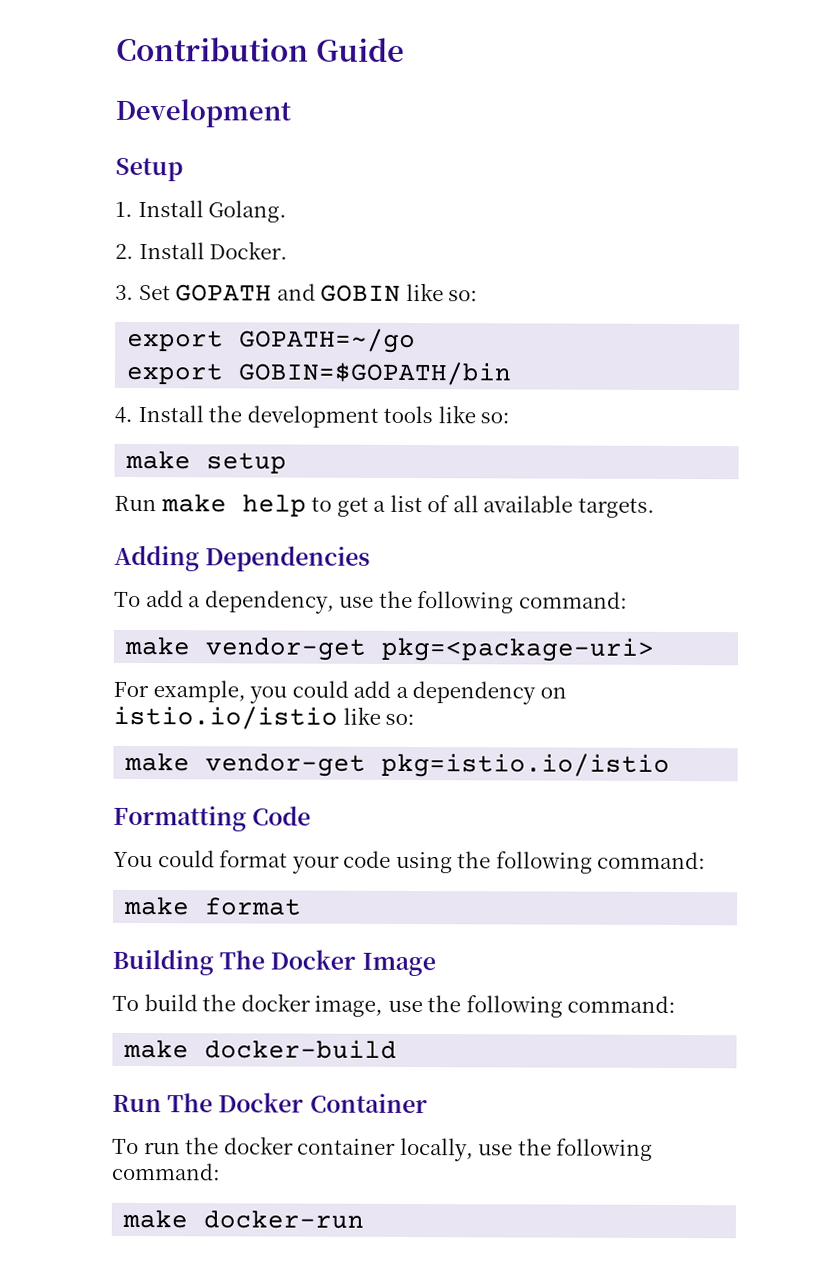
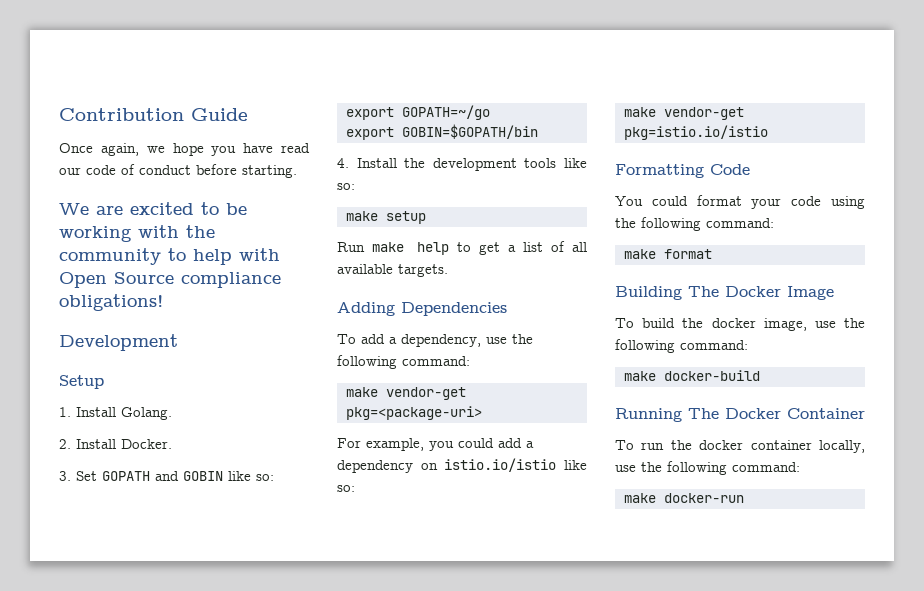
+ Once again, we hope you have read our code of conduct before starting.
+ We are excited to be working with the community to help with Open Source compliance obligations!
- Run The Docker Container
+ Running The Docker Container

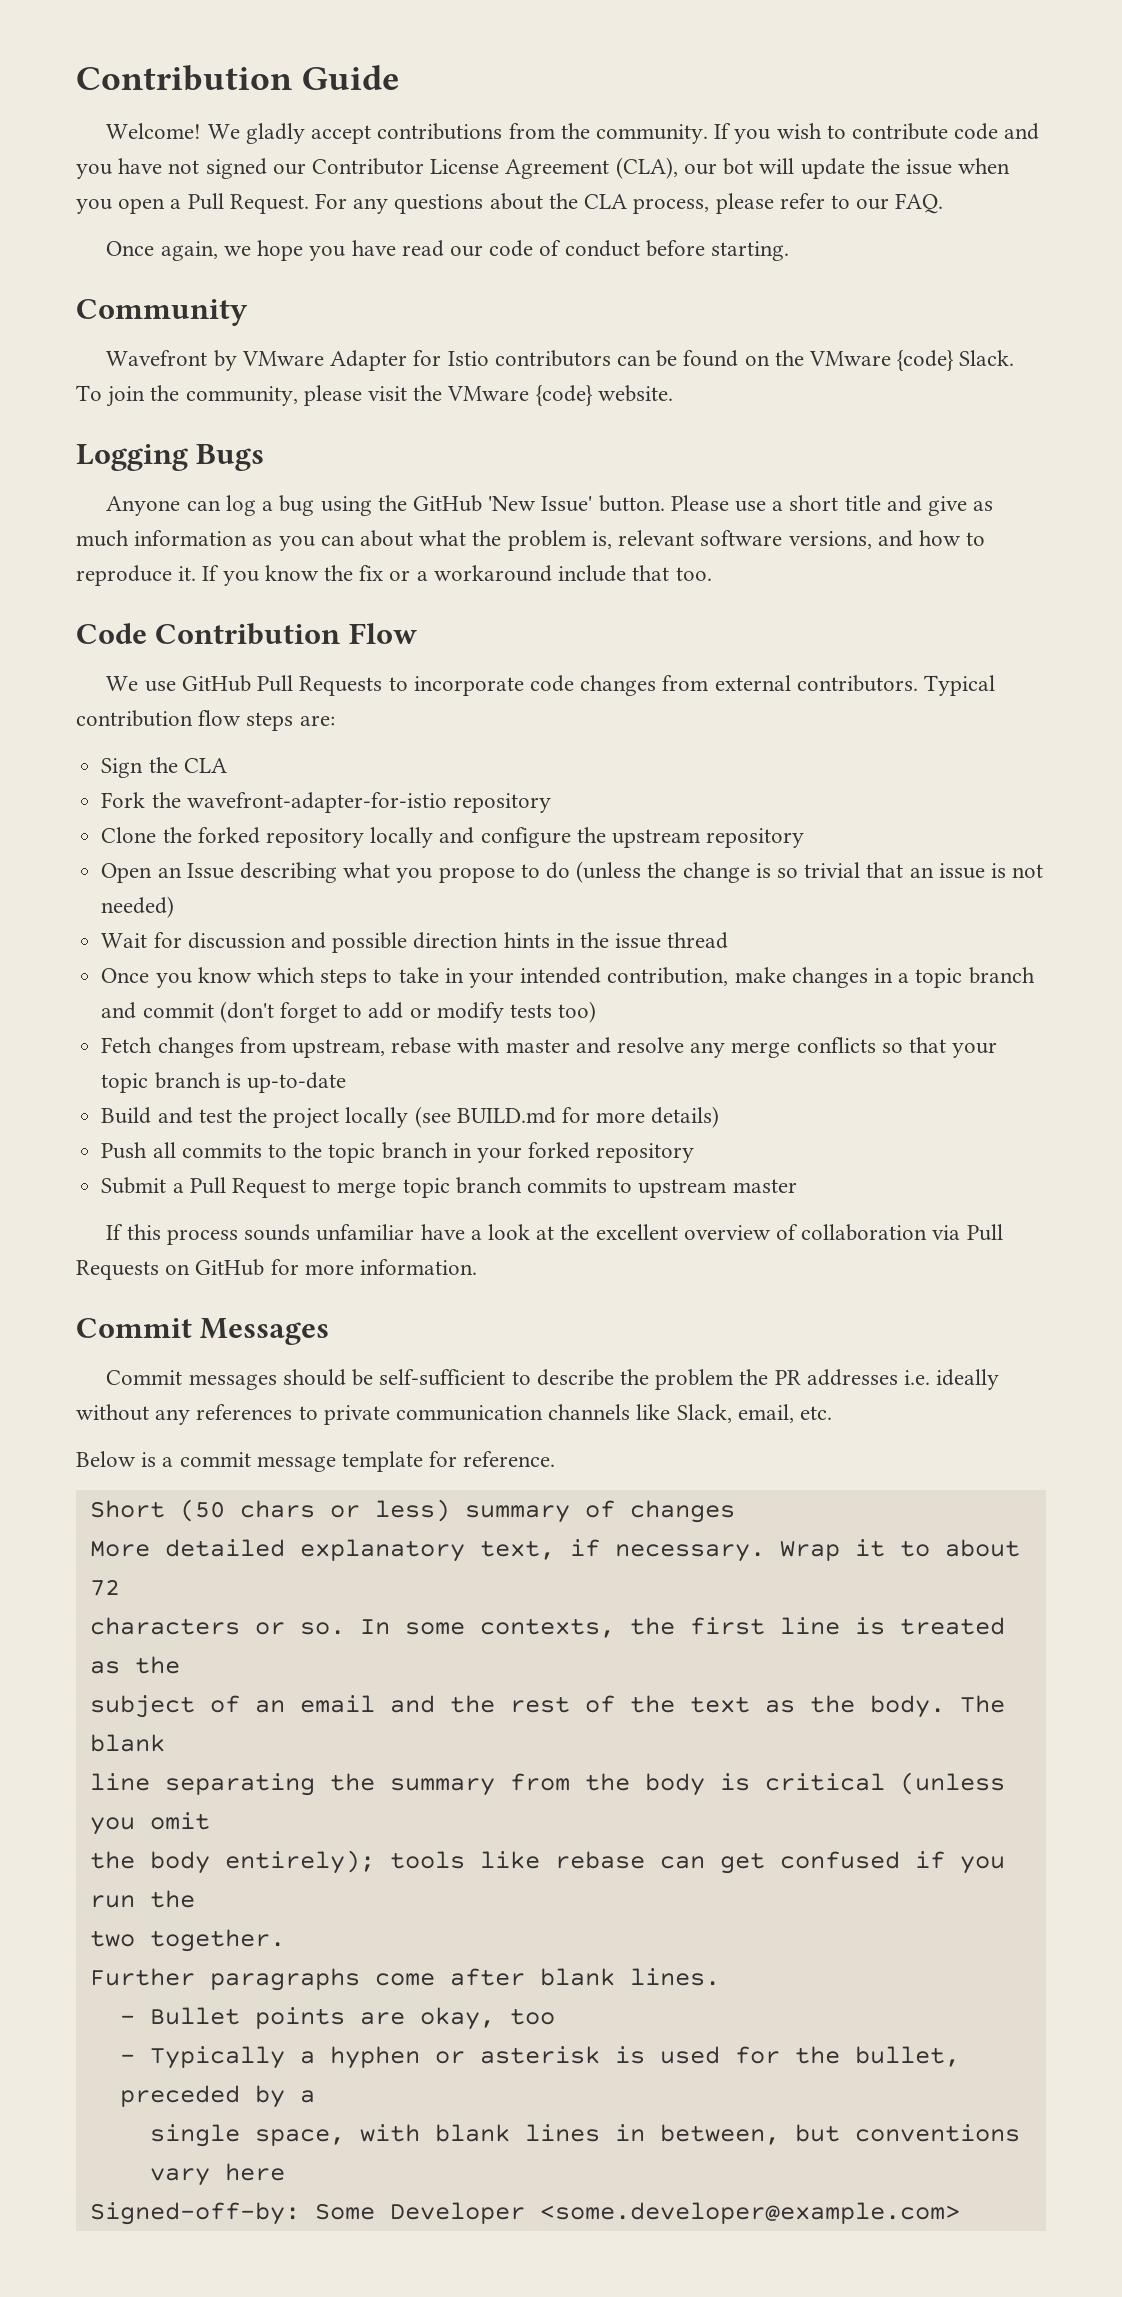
+ Welcome! We gladly accept contributions from the community. If you wish to contribute code and you have not signed our Contributor License Agreement (CLA), our bot will update the issue when you open a Pull Request. For any questions about the CLA process, please refer to our FAQ.
- We are excited to be working with the community to help with Open Source compliance obligations!
- Development
- Setup
- 1. Install Golang.
- 2. Install Docker.
- 3. Set GOPATH and GOBIN like so:
- export GOPATH=~/go
- export GOBIN=$GOPATH/bin
- 4. Install the development tools like so:
- make setup
- Run make help to get a list of all available targets.
- Adding Dependencies
- To add a dependency, use the following command:
- make vendor-get pkg=<package-uri>
- For example, you could add a dependency on istio.io/istio like so:
- make vendor-get pkg=istio.io/istio
- Formatting Code
- You could format your code using the following command:
- make format
- Building The Docker Image
- To build the docker image, use the following command:
- make docker-build
- Running The Docker Container
- To run the docker container locally, use the following command:
- make docker-run
+ Community
+ Wavefront by VMware Adapter for Istio contributors can be found on the VMware {code} Slack. To join the community, please visit the VMware {code} website.
+ Logging Bugs
+ Anyone can log a bug using the GitHub 'New Issue' button. Please use a short title and give as much information as you can about what the problem is, relevant software versions, and how to reproduce it. If you know the fix or a workaround include that too.
+ Code Contribution Flow
+ We use GitHub Pull Requests to incorporate code changes from external contributors. Typical contribution flow steps are:
+ Sign the CLA
+ Fork the wavefront-adapter-for-istio repository
+ Clone the forked repository locally and configure the upstream repository
+ Open an Issue describing what you propose to do (unless the change is so trivial that an issue is not needed)
+ Wait for discussion and possible direction hints in the issue thread
+ Once you know which steps to take in your intended contribution, make changes in a topic branch and commit (don't forget to add or modify tests too)
+ Fetch changes from upstream, rebase with master and resolve any merge conflicts so that your topic branch is up-to-date
+ Build and test the project locally (see BUILD.md for more details)
+ Push all commits to the topic branch in your forked repository
+ Submit a Pull Request to merge topic branch commits to upstream master
+ If this process sounds unfamiliar have a look at the excellent overview of collaboration via Pull Requests on GitHub for more information.
+ Commit Messages
+ Commit messages should be self-sufficient to describe the problem the PR addresses i.e. ideally without any references to private communication channels like Slack, email, etc.
+ Below is a commit message template for reference.
+ Short (50 chars or less) summary of changes
+ More detailed explanatory text, if necessary. Wrap it to about 72
+ characters or so. In some contexts, the first line is treated as the
+ subject of an email and the rest of the text as the body. The blank
+ line separating the summary from the body is critical (unless you omit
+ the body entirely); tools like rebase can get confused if you run the
+ two together.
+ Further paragraphs come after blank lines.
+ - Bullet points are okay, too
+ - Typically a hyphen or asterisk is used for the bullet, preceded by a
+ single space, with blank lines in between, but conventions vary here
+ Signed-off-by: Some Developer <some.developer@example.com>

